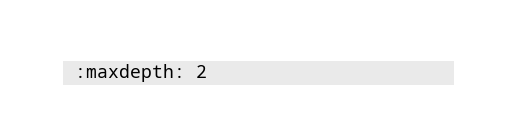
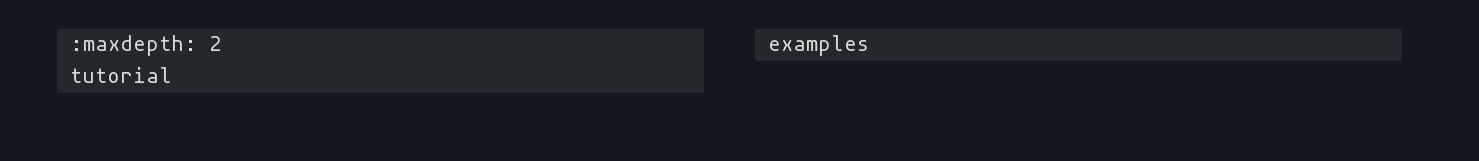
+ tutorial
+ examples

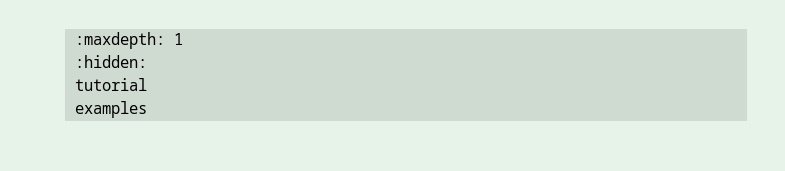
- :maxdepth: 2
+ :maxdepth: 1
+ :hidden:

